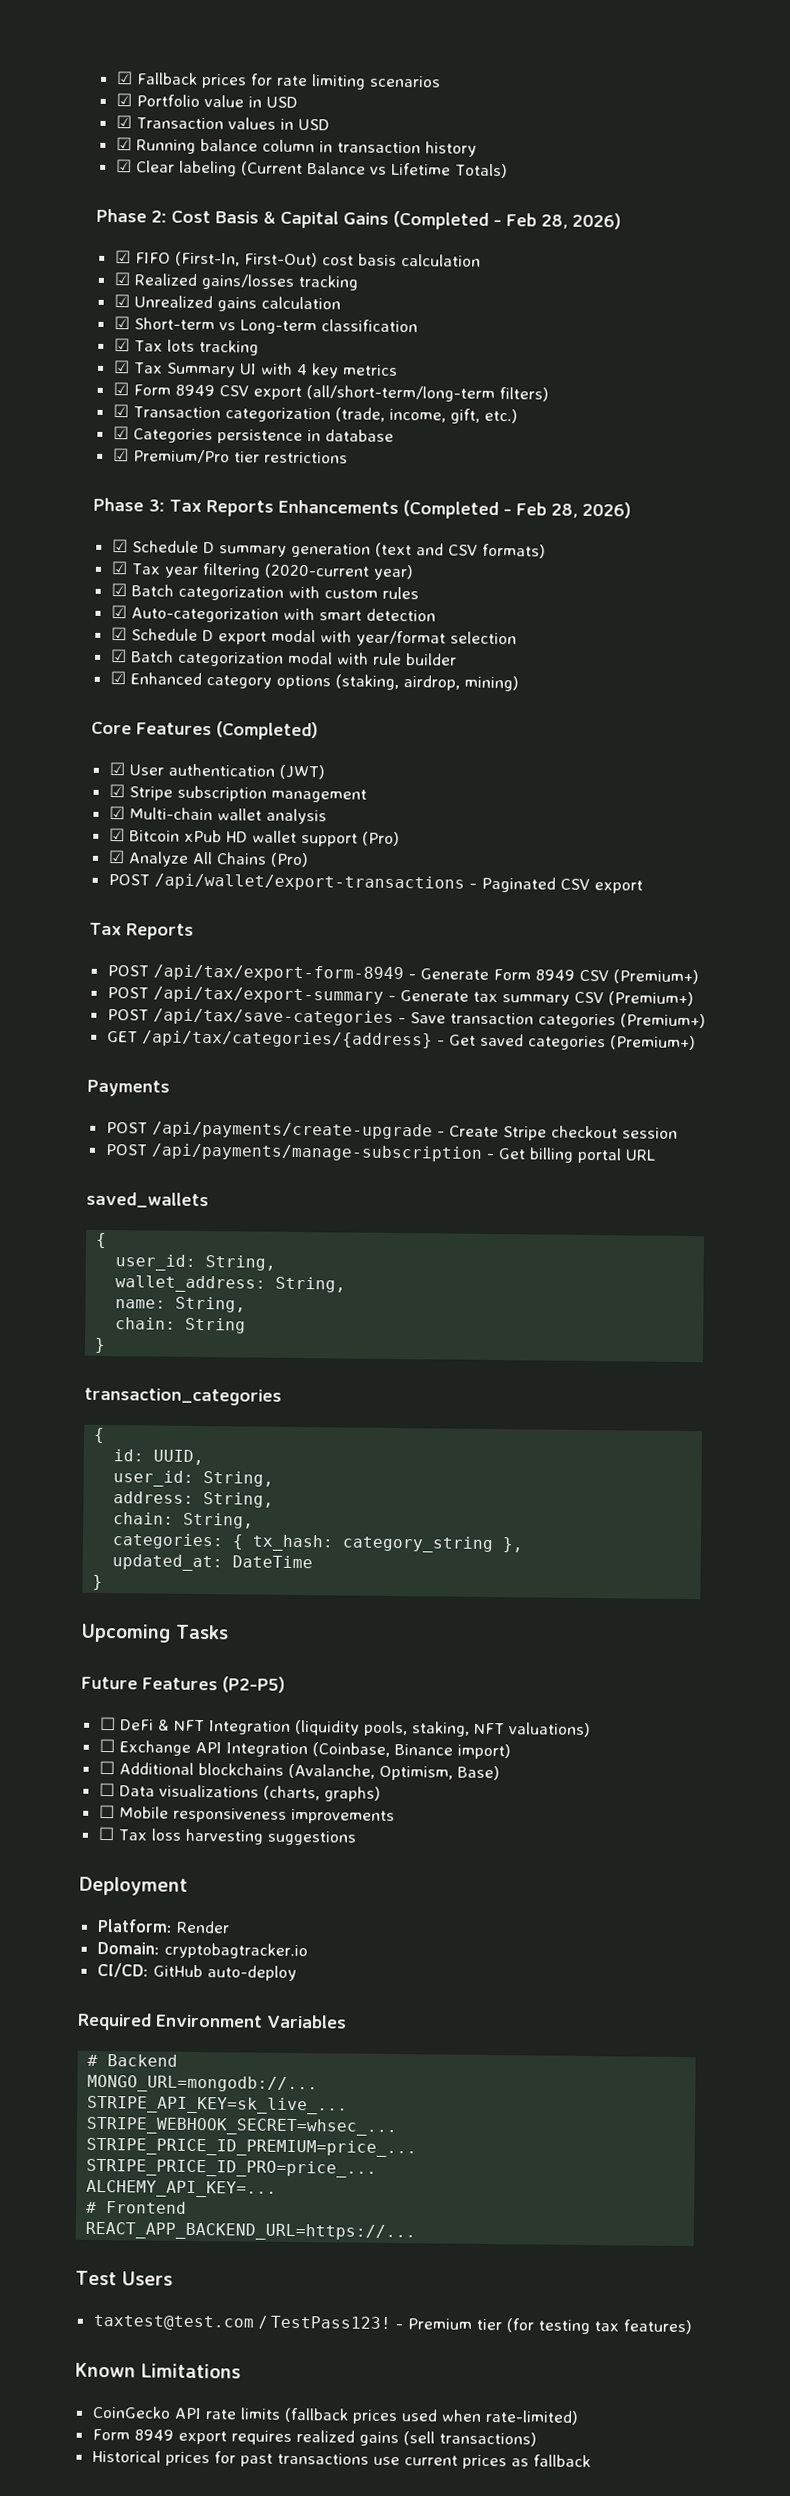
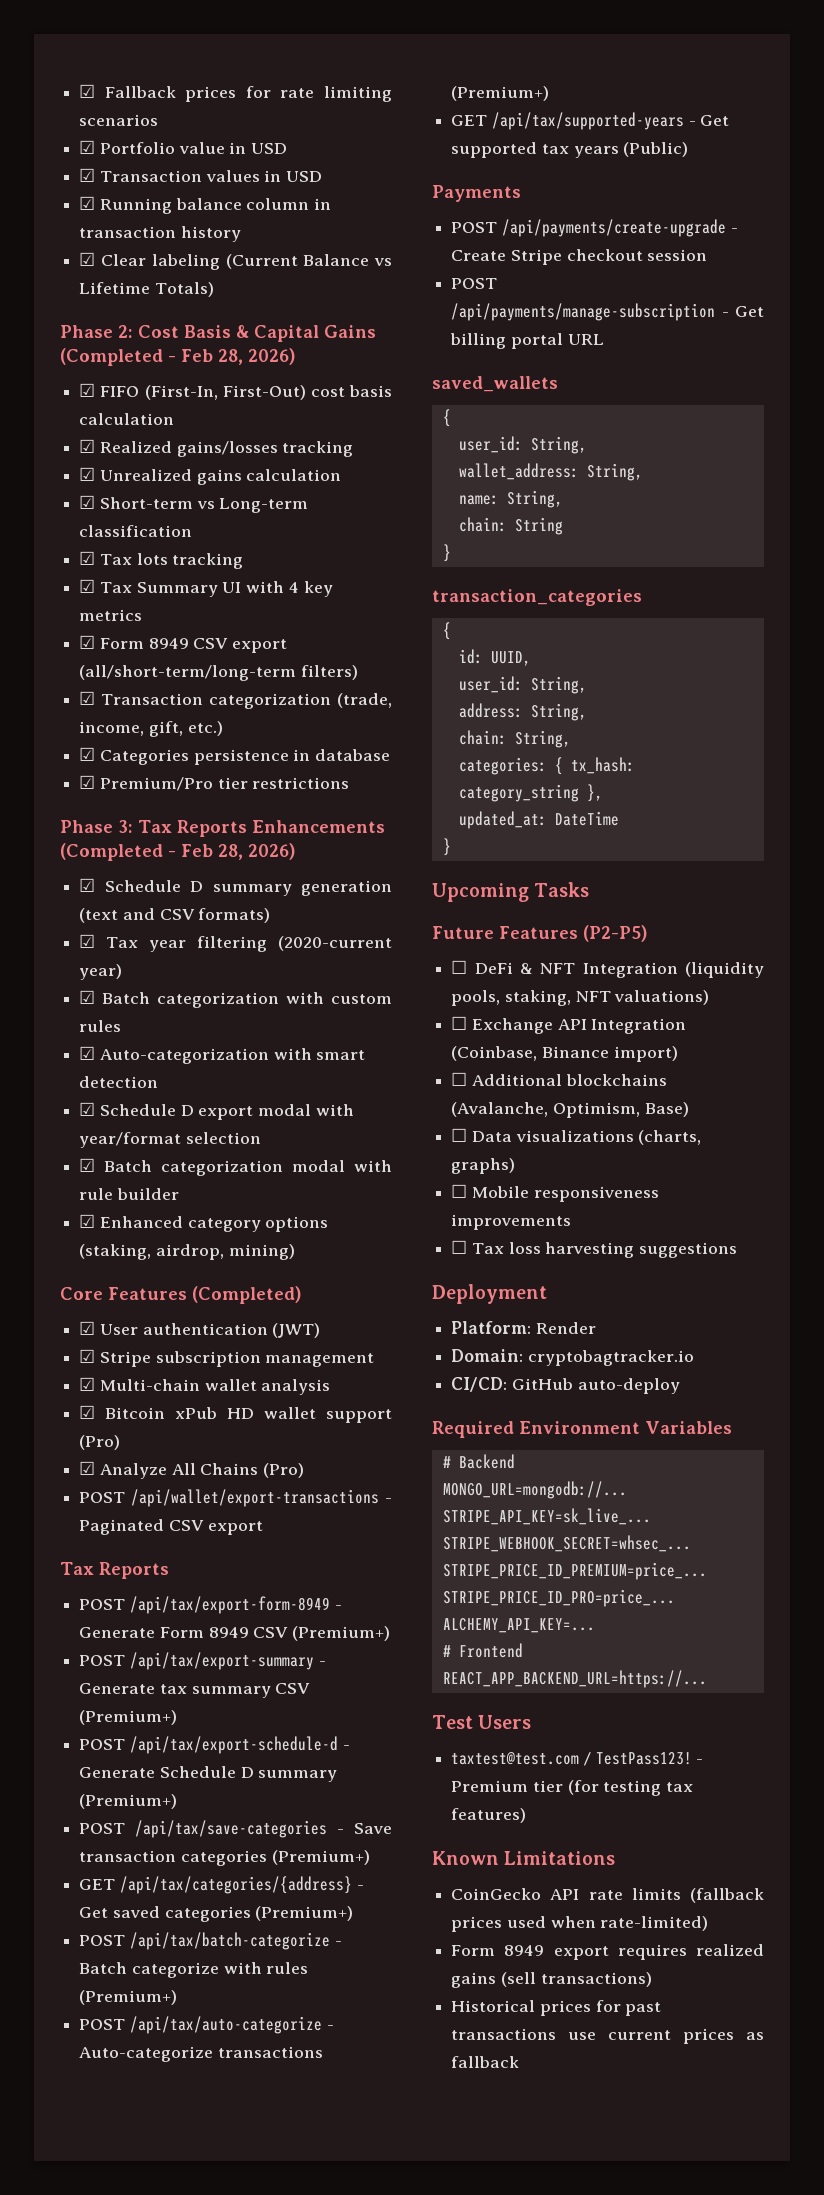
+ POST /api/tax/export-schedule-d - Generate Schedule D summary (Premium+)
+ POST /api/tax/batch-categorize - Batch categorize with rules (Premium+)
+ POST /api/tax/auto-categorize - Auto-categorize transactions (Premium+)
+ GET /api/tax/supported-years - Get supported tax years (Public)

